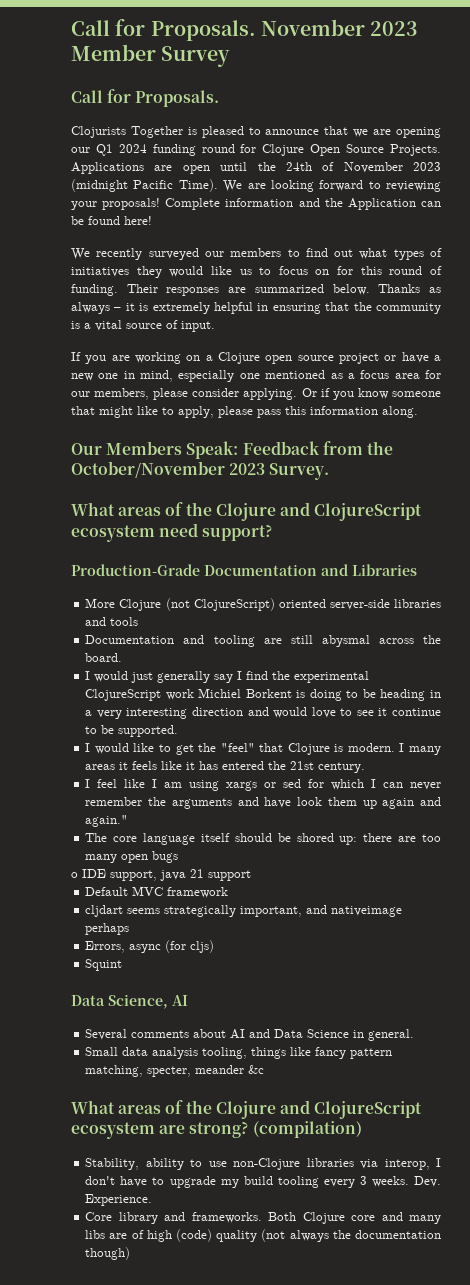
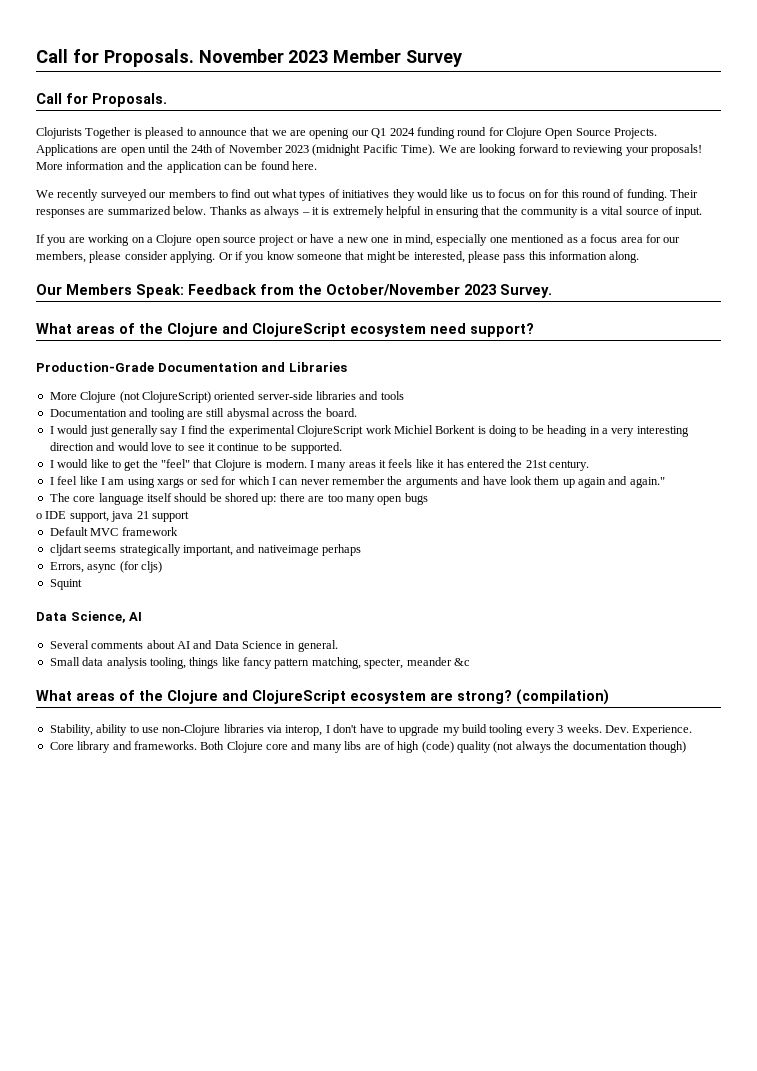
- Complete information and the Application can be found here!
+ More information and the application can be found here.
- Or if you know someone that might like to apply, please pass this information along.
+ Or if you know someone that might be interested, please pass this information along.

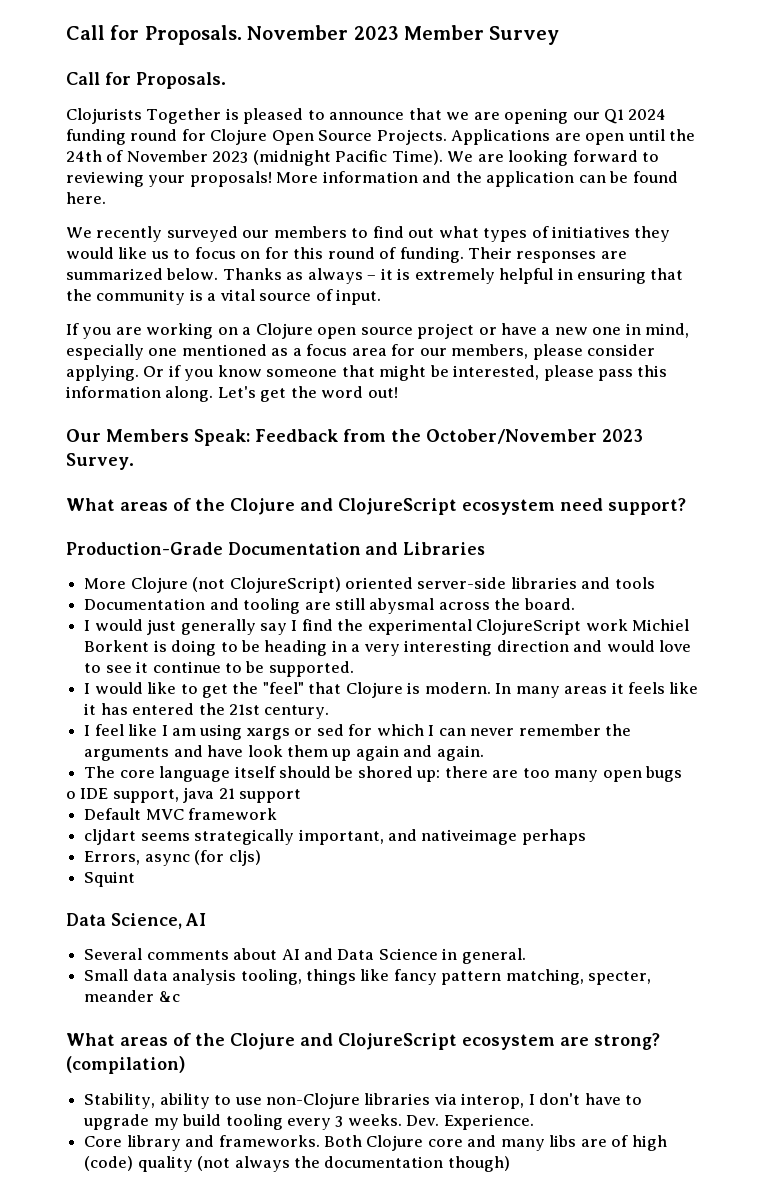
+ Let's get the word out!
- I many areas it feels like it has entered the 21st century.
+ In many areas it feels like it has entered the 21st century.
- I feel like I am using xargs or sed for which I can never remember the arguments and have look them up again and again."
+ I feel like I am using xargs or sed for which I can never remember the arguments and have look them up again and again.

